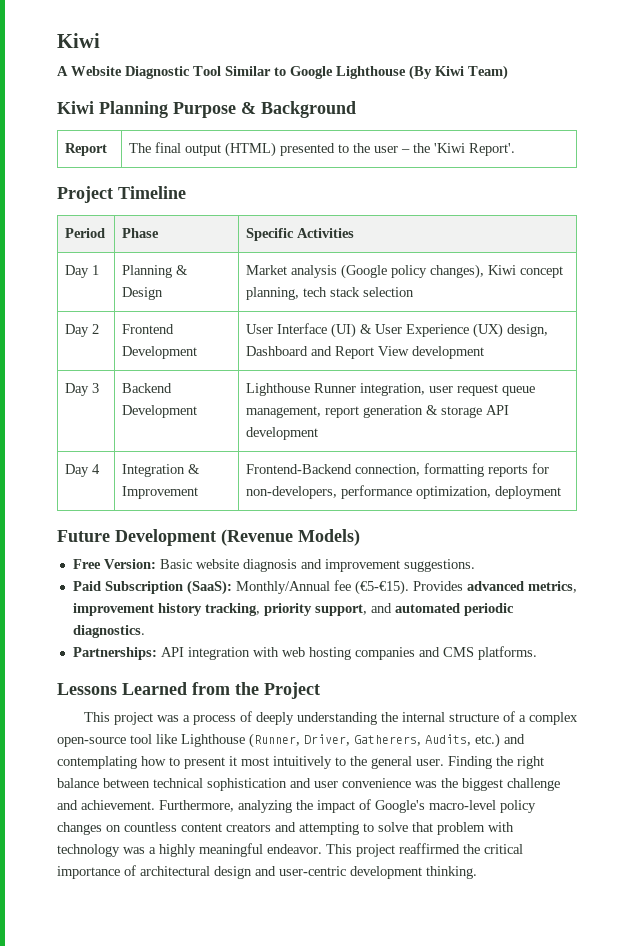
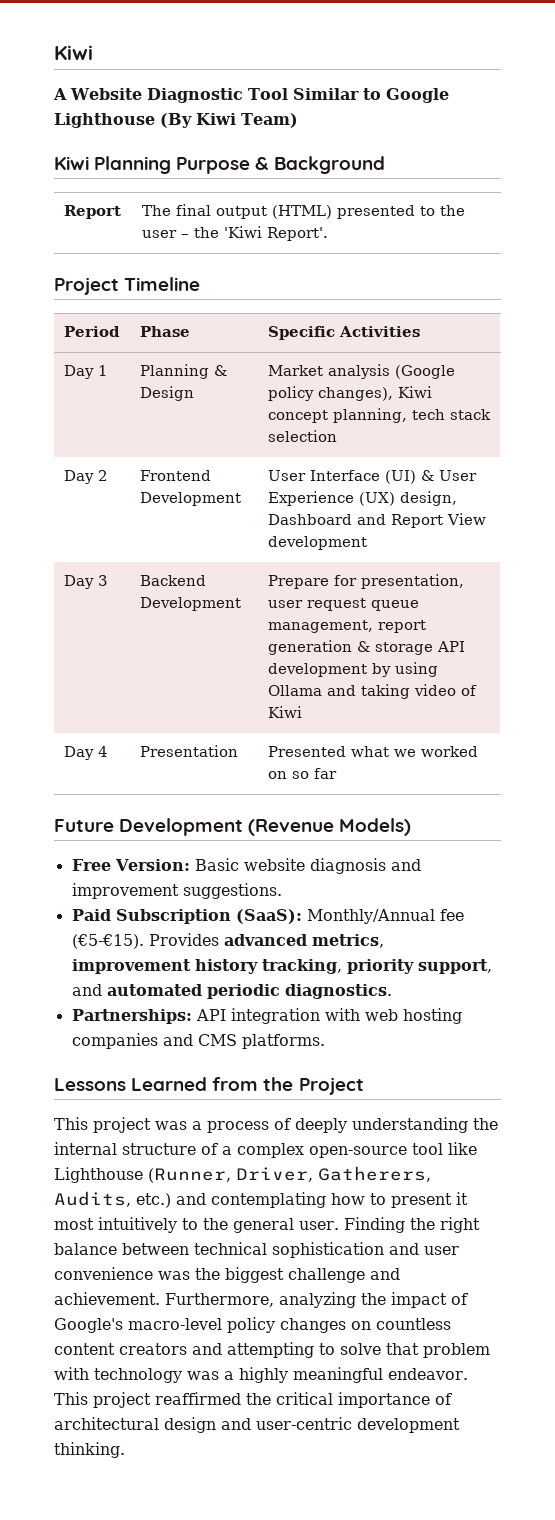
- Day 3 | Backend Development | Lighthouse Runner integration, user request queue management, report generation & storage API development
- Day 4 | Integration & Improvement | Frontend-Backend connection, formatting reports for non-developers, performance optimization, deployment
+ Day 3 | Backend Development | Prepare for presentation, user request queue management, report generation & storage API development by using Ollama and taking video of Kiwi
+ Day 4 | Presentation | Presented what we worked on so far

